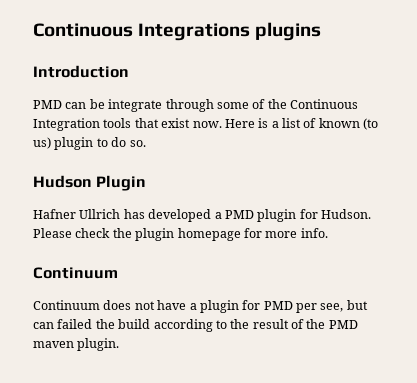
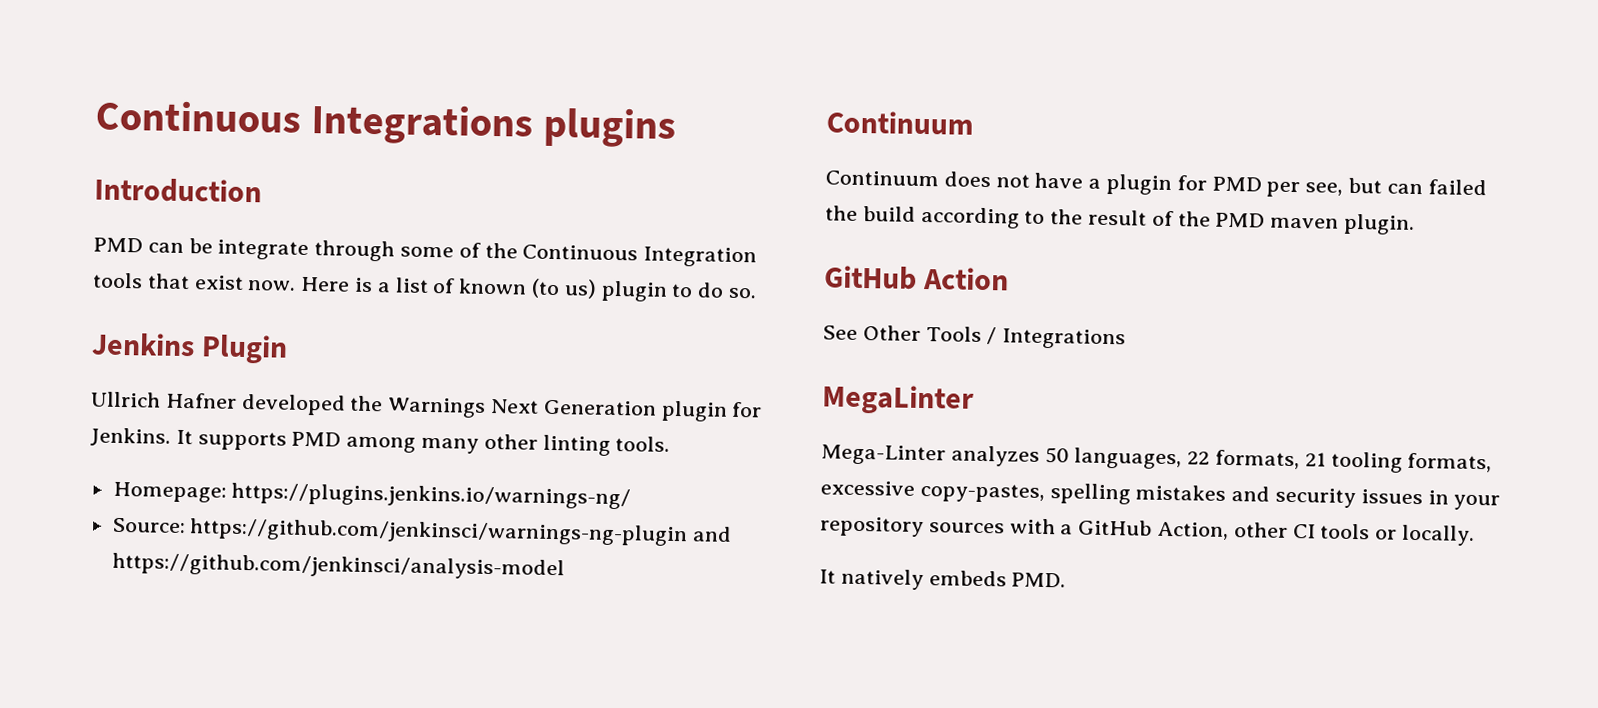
- Hudson Plugin
+ Jenkins Plugin
- Hafner Ullrich has developed a PMD plugin for Hudson. Please check the plugin homepage for more info.
+ Ullrich Hafner developed the Warnings Next Generation plugin for Jenkins. It supports PMD among many other linting tools.
+ Homepage: https://plugins.jenkins.io/warnings-ng/
+ Source: https://github.com/jenkinsci/warnings-ng-plugin and https://github.com/jenkinsci/analysis-model
+ GitHub Action
+ See Other Tools / Integrations
+ MegaLinter
+ Mega-Linter analyzes 50 languages, 22 formats, 21 tooling formats, excessive copy-pastes, spelling mistakes and security issues in your repository sources with a GitHub Action, other CI tools or locally.
+ It natively embeds PMD.

